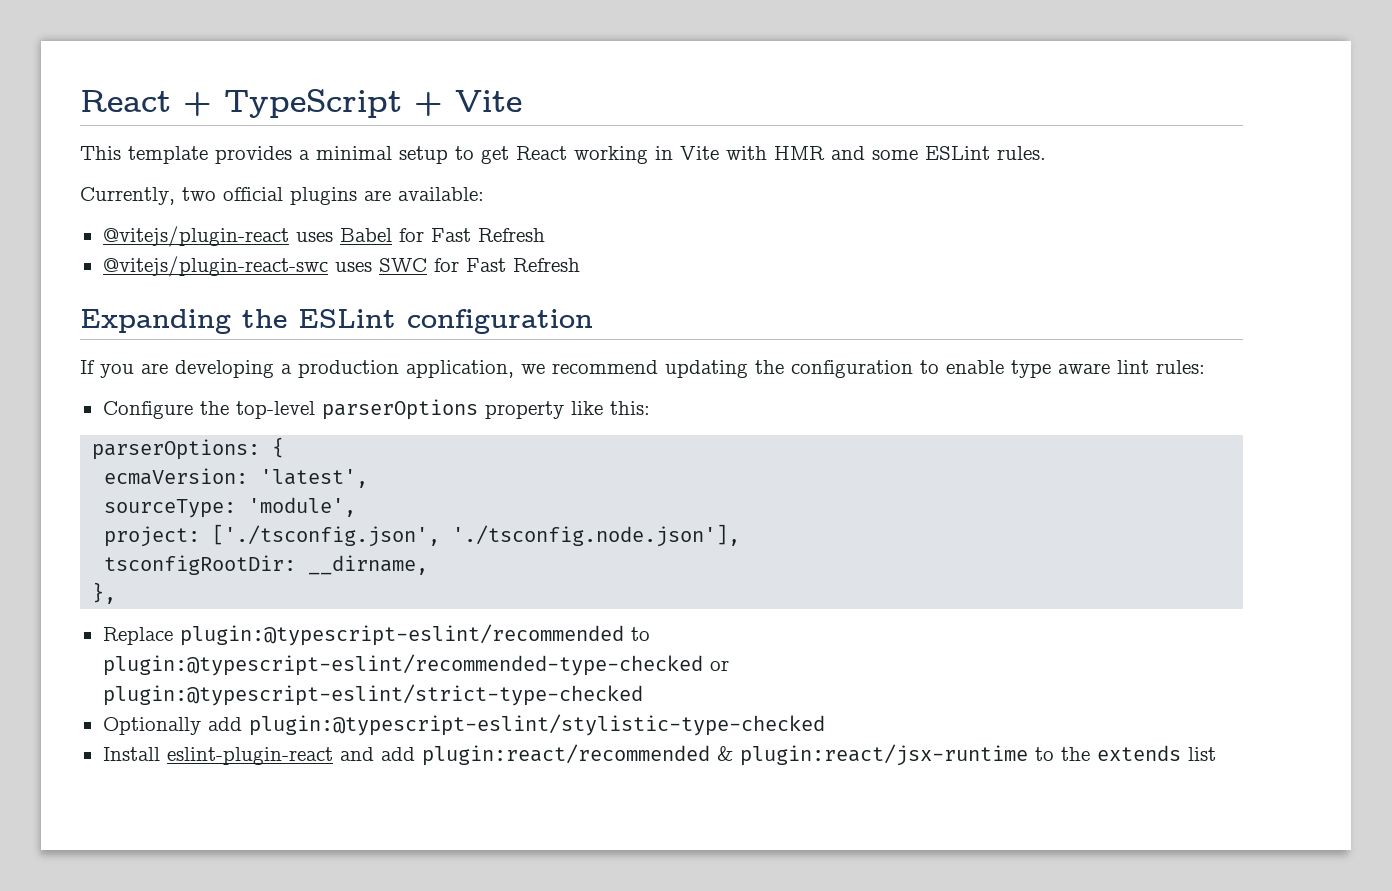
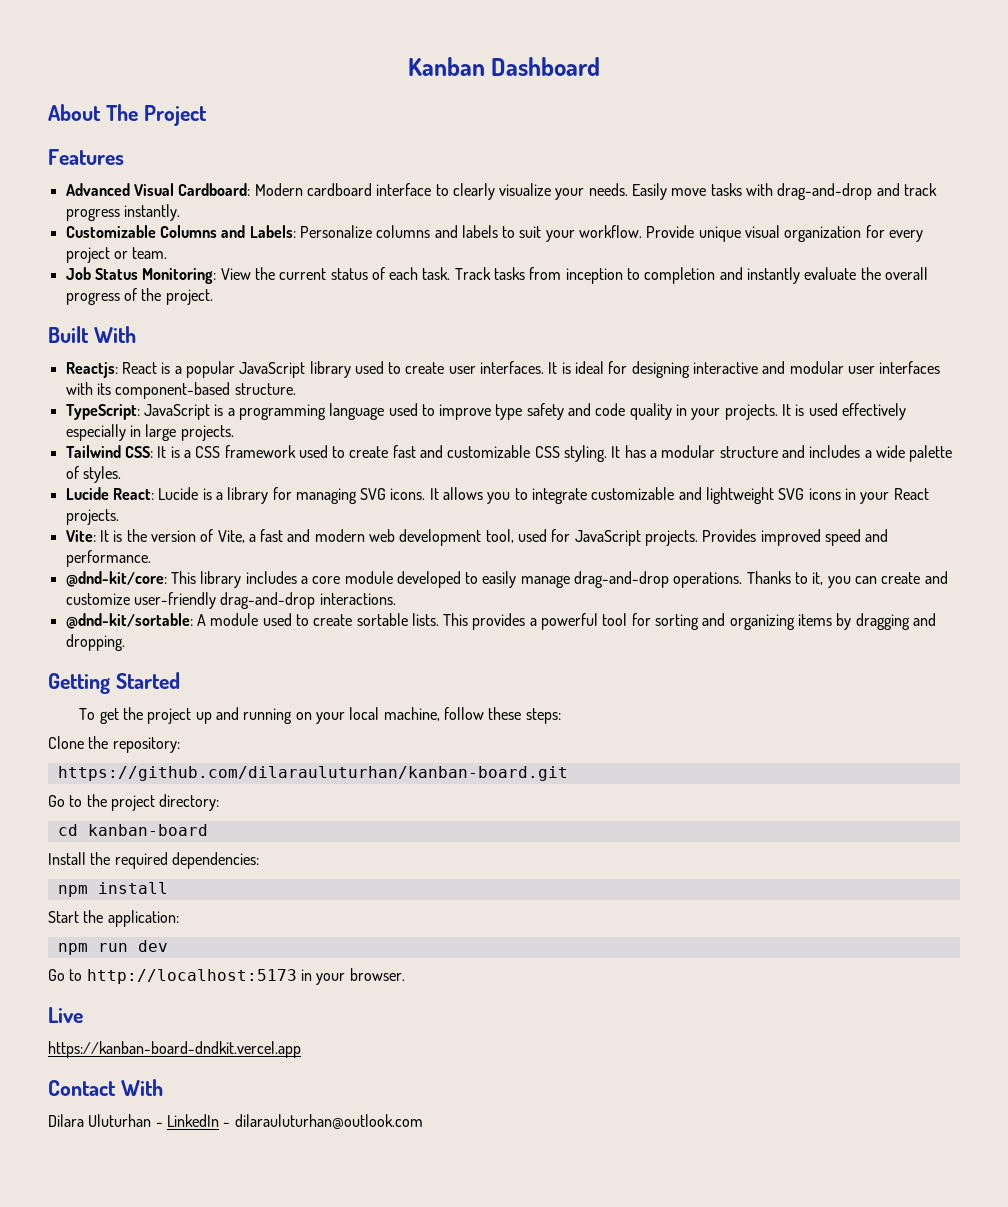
- React + TypeScript + Vite
- This template provides a minimal setup to get React working in Vite with HMR and some ESLint rules.
- Currently, two official plugins are available:
- @vitejs/plugin-react uses Babel for Fast Refresh
- @vitejs/plugin-react-swc uses SWC for Fast Refresh
- Expanding the ESLint configuration
- If you are developing a production application, we recommend updating the configuration to enable type aware lint rules:
- Configure the top-level parserOptions property like this:
- parserOptions: {
- ecmaVersion: 'latest',
- sourceType: 'module',
- project: ['./tsconfig.json', './tsconfig.node.json'],
- tsconfigRootDir: __dirname,
- },
- Replace plugin:@typescript-eslint/recommended to plugin:@typescript-eslint/recommended-type-checked or plugin:@typescript-eslint/strict-type-checked
- Optionally add plugin:@typescript-eslint/stylistic-type-checked
- Install eslint-plugin-react and add plugin:react/recommended & plugin:react/jsx-runtime to the extends list
+ Kanban Dashboard
+ About The Project
+ Features
+ Advanced Visual Cardboard: Modern cardboard interface to clearly visualize your needs. Easily move tasks with drag-and-drop and track progress instantly.
+ Customizable Columns and Labels: Personalize columns and labels to suit your workflow. Provide unique visual organization for every project or team.
+ Job Status Monitoring: View the current status of each task. Track tasks from inception to completion and instantly evaluate the overall progress of the project.
+ Built With
+ Reactjs: React is a popular JavaScript library used to create user interfaces. It is ideal for designing interactive and modular user interfaces with its component-based structure.
+ TypeScript: JavaScript is a programming language used to improve type safety and code quality in your projects. It is used effectively especially in large projects.
+ Tailwind CSS: It is a CSS framework used to create fast and customizable CSS styling. It has a modular structure and includes a wide palette of styles.
+ Lucide React: Lucide is a library for managing SVG icons. It allows you to integrate customizable and lightweight SVG icons in your React projects.
+ Vite: It is the version of Vite, a fast and modern web development tool, used for JavaScript projects. Provides improved speed and performance.
+ @dnd-kit/core: This library includes a core module developed to easily manage drag-and-drop operations. Thanks to it, you can create and customize user-friendly drag-and-drop interactions.
+ @dnd-kit/sortable: A module used to create sortable lists. This provides a powerful tool for sorting and organizing items by dragging and dropping.
+ Getting Started
+ To get the project up and running on your local machine, follow these steps:
+ Clone the repository:
+ https://github.com/dilarauluturhan/kanban-board.git
+ Go to the project directory:
+ cd kanban-board
+ Install the required dependencies:
+ npm install
+ Start the application:
+ npm run dev
+ Go to http://localhost:5173 in your browser.
+ Live
+ https://kanban-board-dndkit.vercel.app
+ Contact With
+ Dilara Uluturhan - LinkedIn - dilarauluturhan@outlook.com

